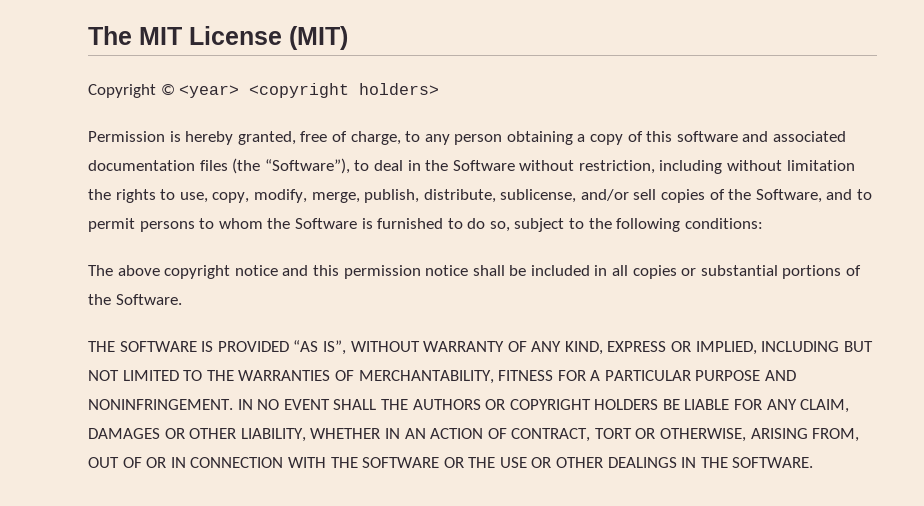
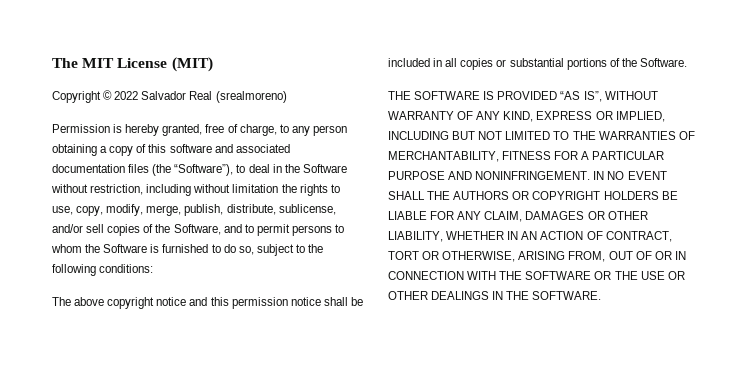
- Copyright © <year> <copyright holders>
+ Copyright © 2022 Salvador Real (srealmoreno)

